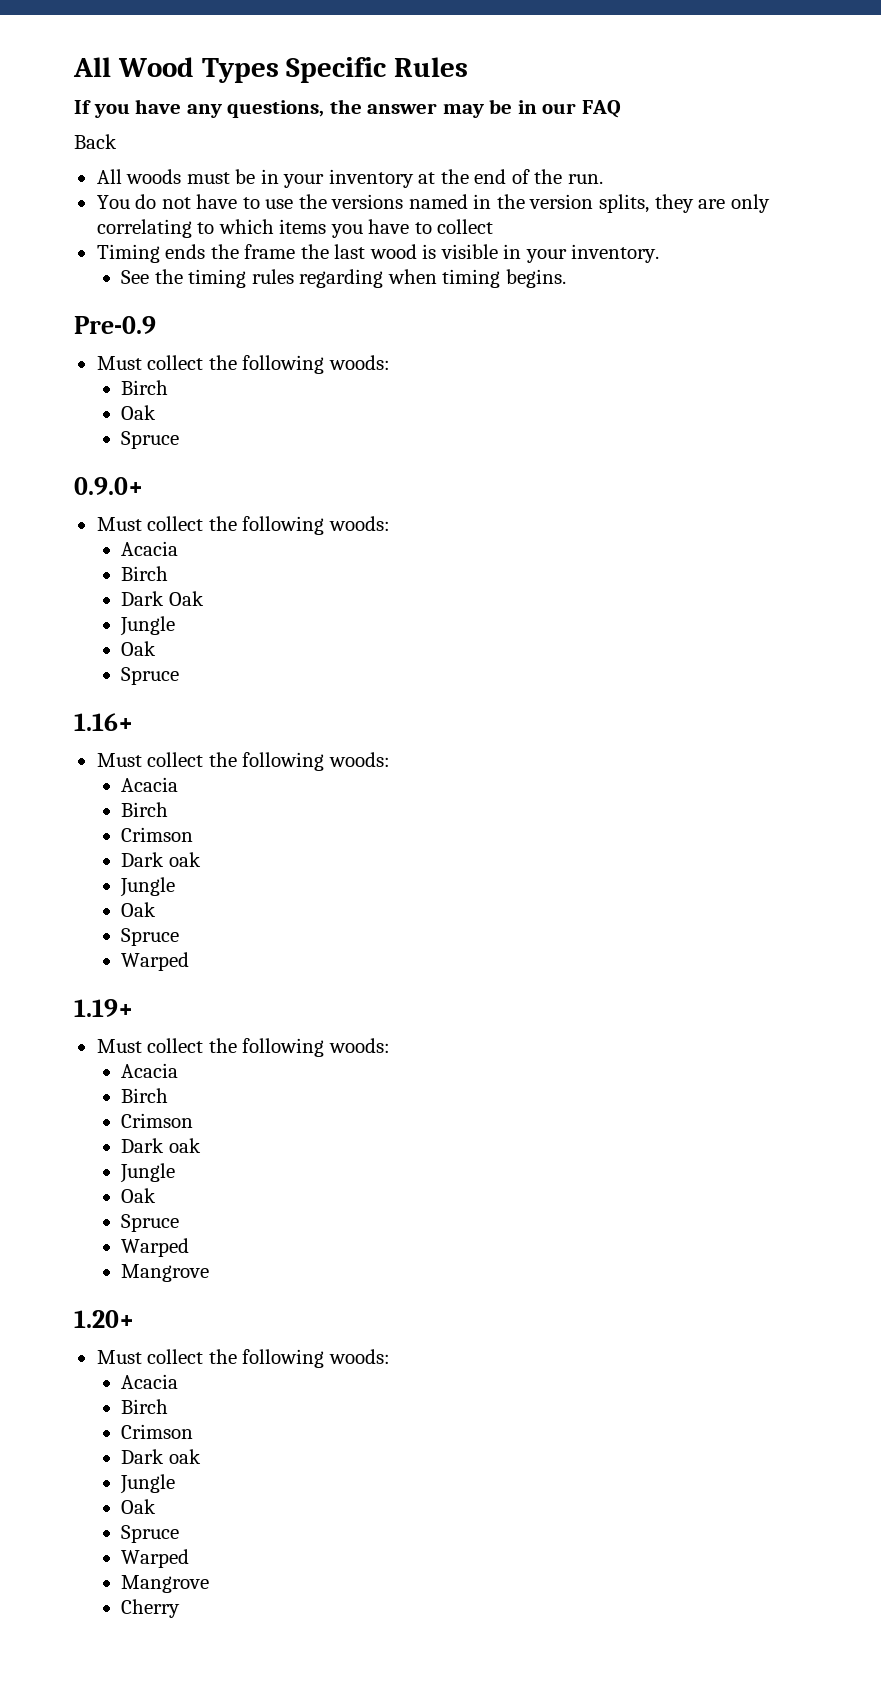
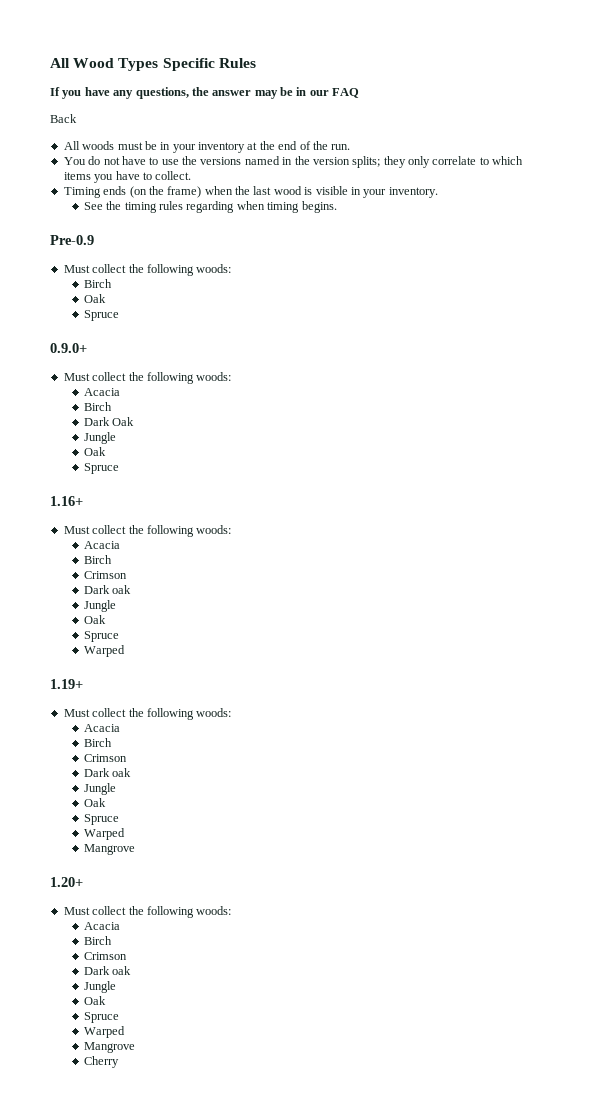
- You do not have to use the versions named in the version splits, they are only correlating to which items you have to collect
+ You do not have to use the versions named in the version splits; they only correlate to which items you have to collect.
- Timing ends the frame the last wood is visible in your inventory.
+ Timing ends (on the frame) when the last wood is visible in your inventory.

